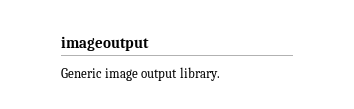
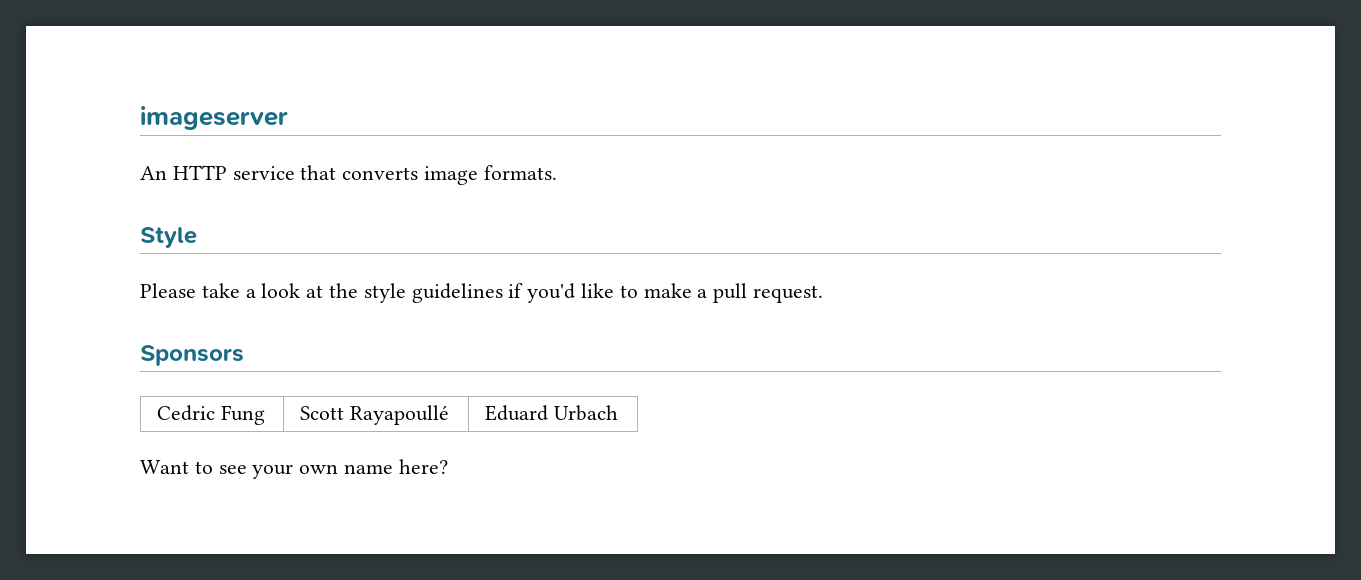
- imageoutput
- Generic image output library.
+ imageserver
+ An HTTP service that converts image formats.
+ Style
+ Please take a look at the style guidelines if you'd like to make a pull request.
+ Sponsors
+ Cedric Fung | Scott Rayapoullé | Eduard Urbach
+ Want to see your own name here?

